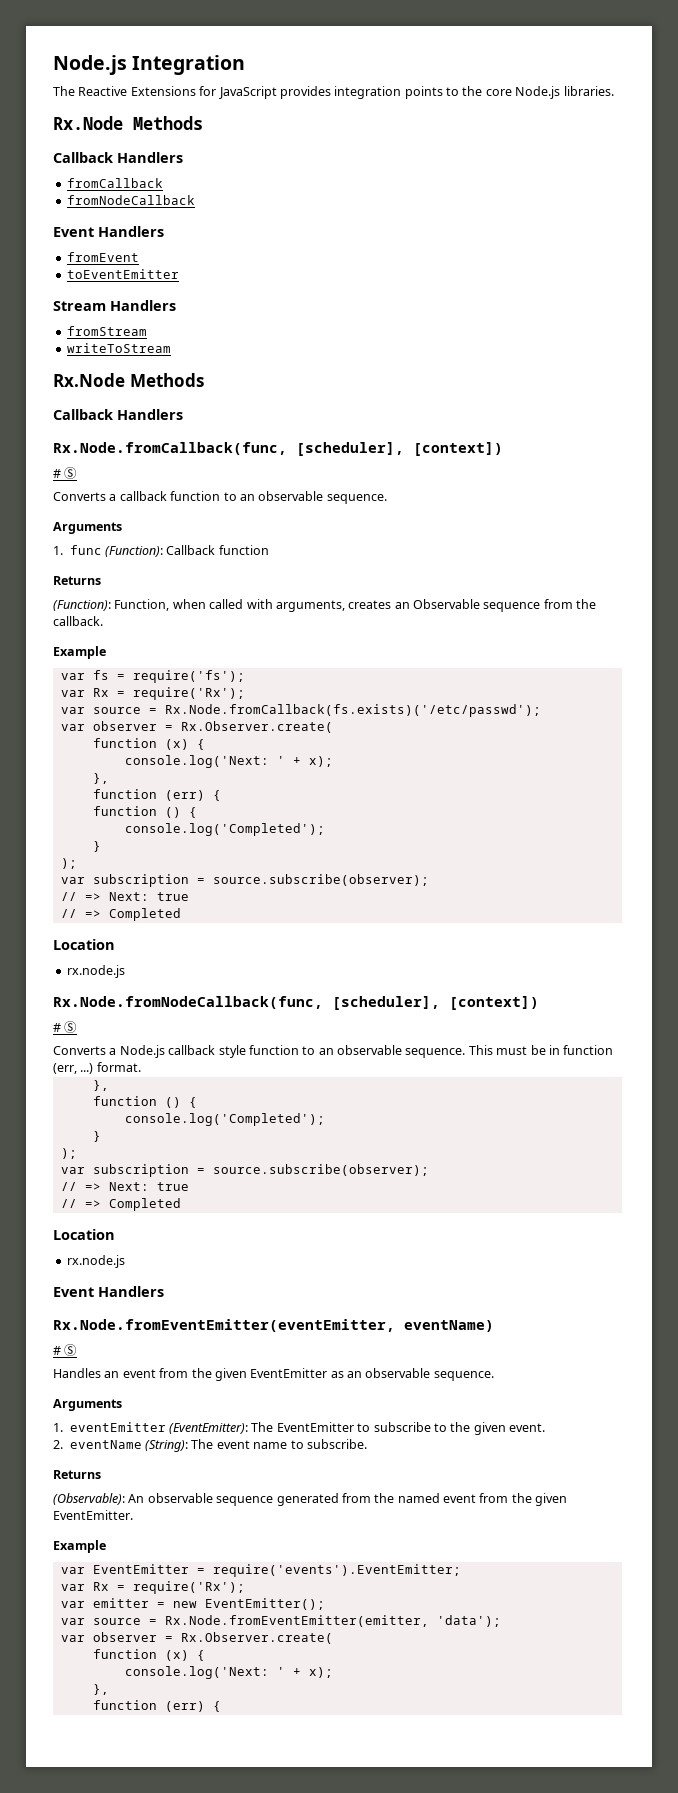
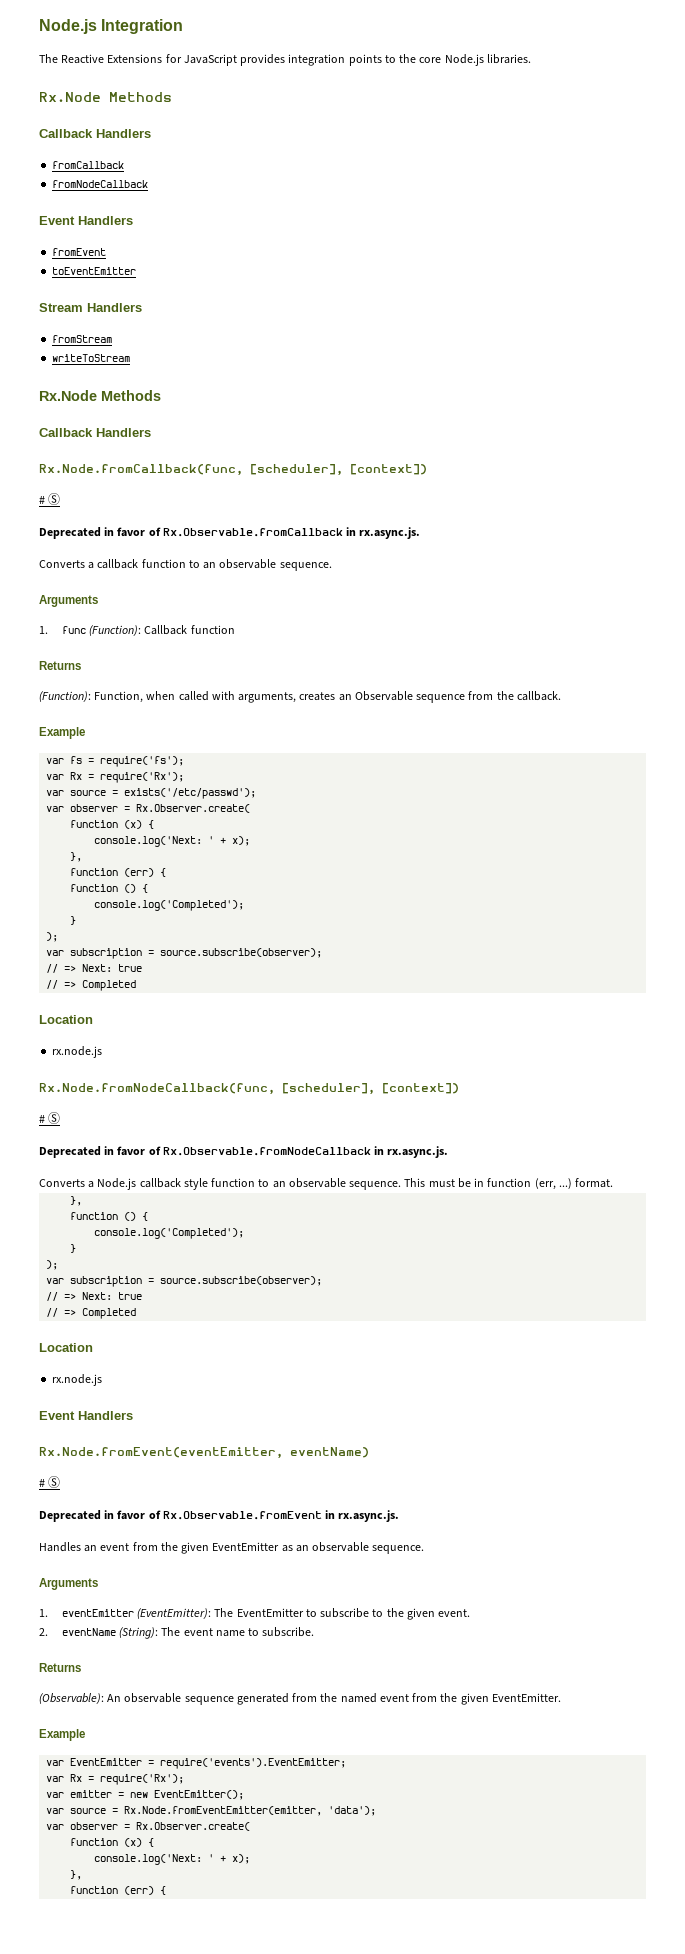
+ Deprecated in favor of Rx.Observable.fromCallback in rx.async.js.
- var source = Rx.Node.fromCallback(fs.exists)('/etc/passwd');
+ var source = exists('/etc/passwd');
+ Deprecated in favor of Rx.Observable.fromNodeCallback in rx.async.js.
- Rx.Node.fromEventEmitter(eventEmitter, eventName)
+ Rx.Node.fromEvent(eventEmitter, eventName)
+ Deprecated in favor of Rx.Observable.fromEvent in rx.async.js.

